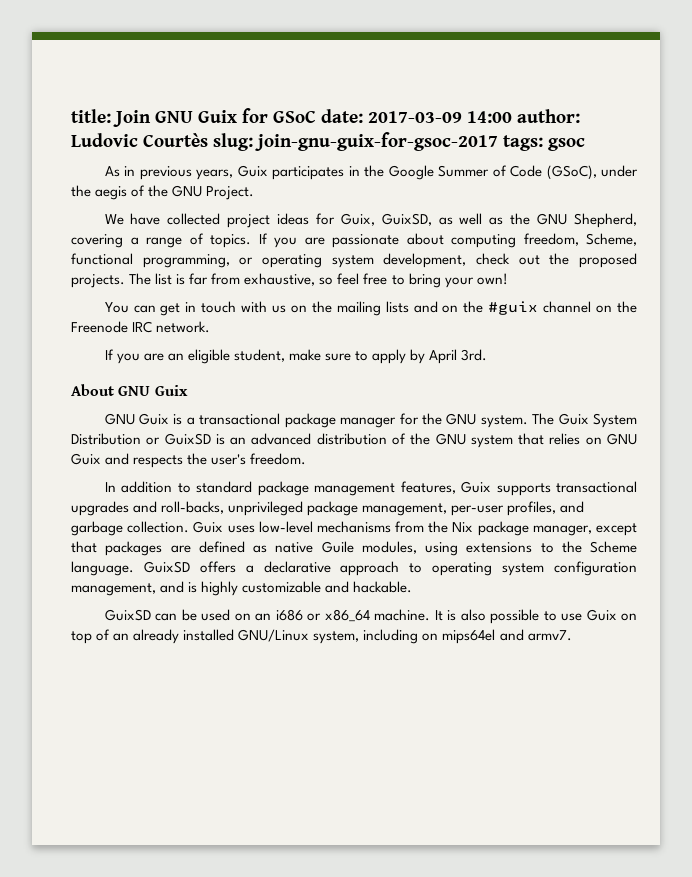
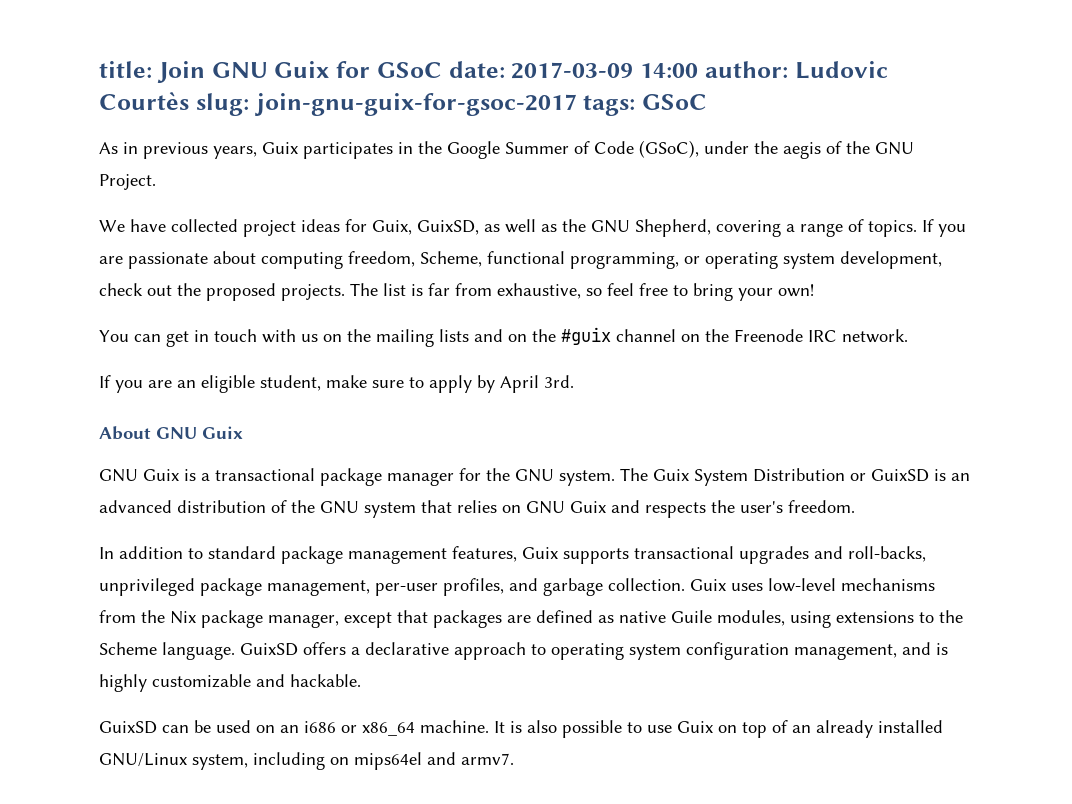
- title: Join GNU Guix for GSoC date: 2017-03-09 14:00 author: Ludovic Courtès slug: join-gnu-guix-for-gsoc-2017 tags: gsoc
+ title: Join GNU Guix for GSoC date: 2017-03-09 14:00 author: Ludovic Courtès slug: join-gnu-guix-for-gsoc-2017 tags: GSoC

